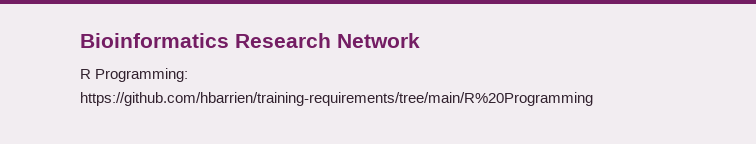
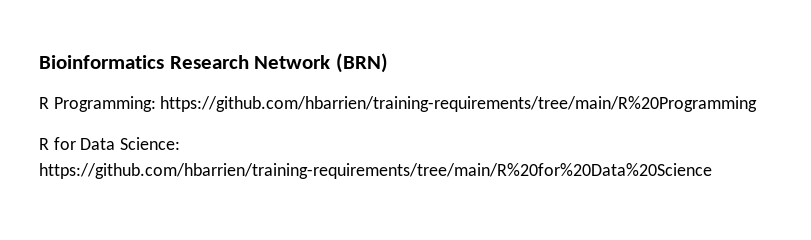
- Bioinformatics Research Network
+ Bioinformatics Research Network (BRN)
+ R for Data Science: https://github.com/hbarrien/training-requirements/tree/main/R%20for%20Data%20Science

